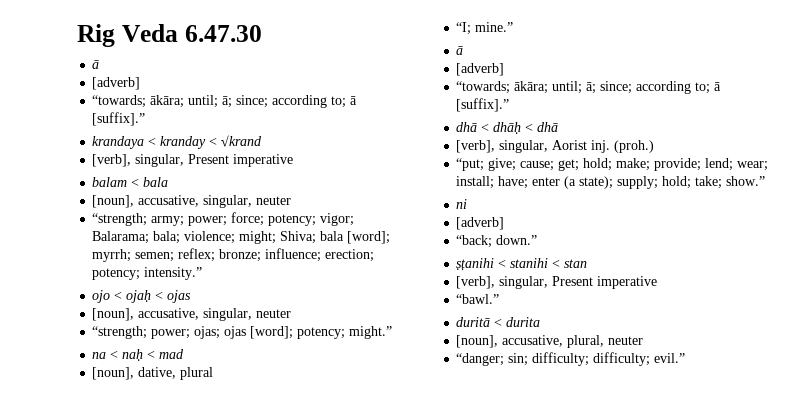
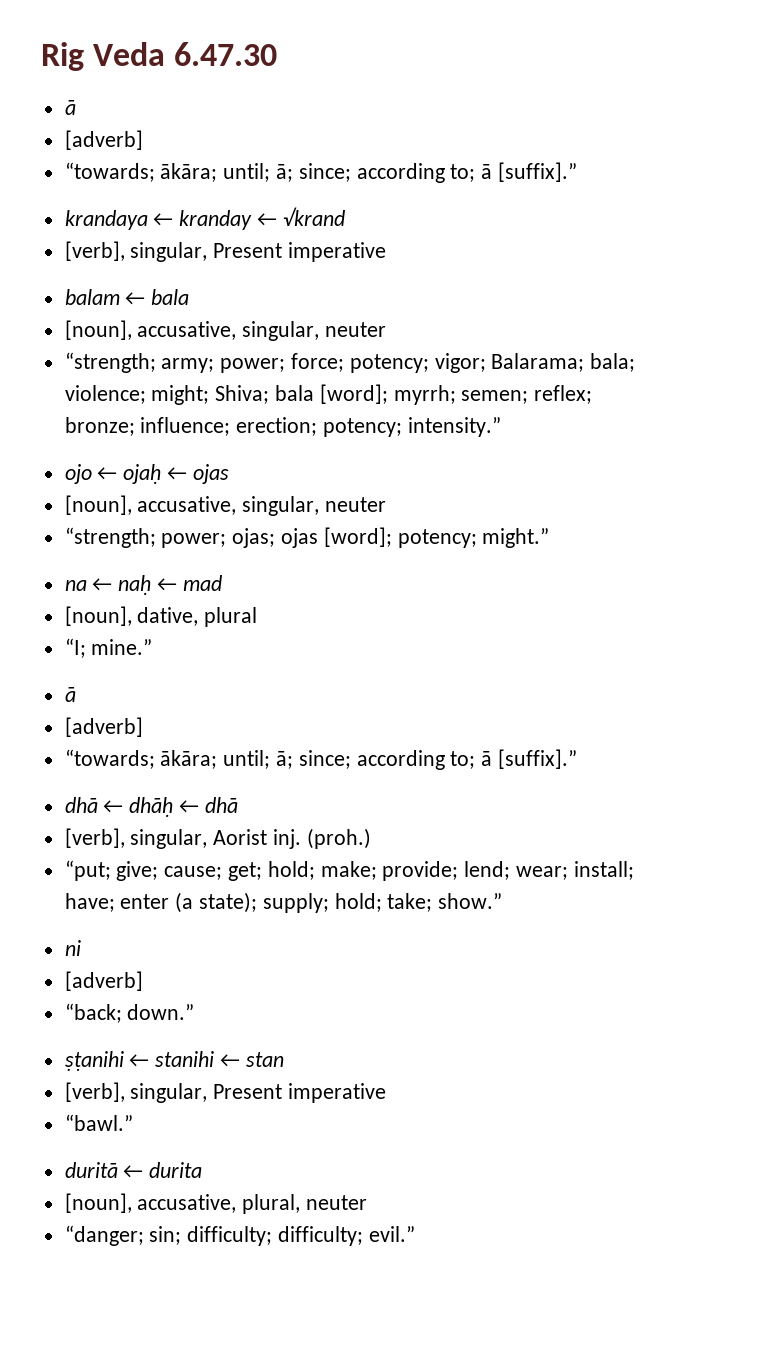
- krandaya < kranday < √krand
+ krandaya ← kranday ← √krand
- balam < bala
+ balam ← bala
- ojo < ojaḥ < ojas
+ ojo ← ojaḥ ← ojas
- na < naḥ < mad
+ na ← naḥ ← mad
- dhā < dhāḥ < dhā
+ dhā ← dhāḥ ← dhā
- ṣṭanihi < stanihi < stan
+ ṣṭanihi ← stanihi ← stan
- duritā < durita
+ duritā ← durita

